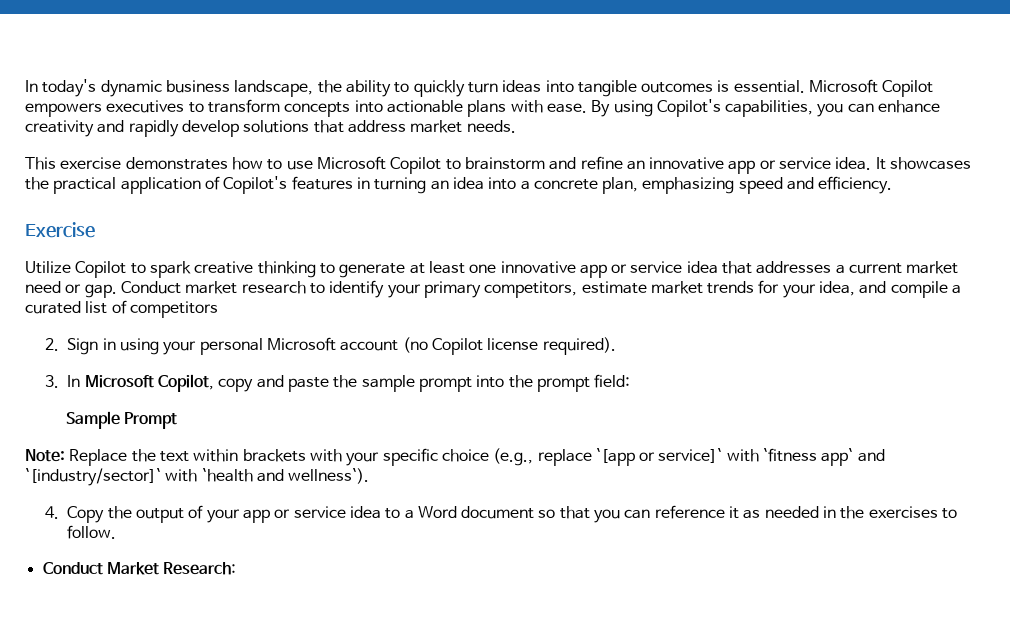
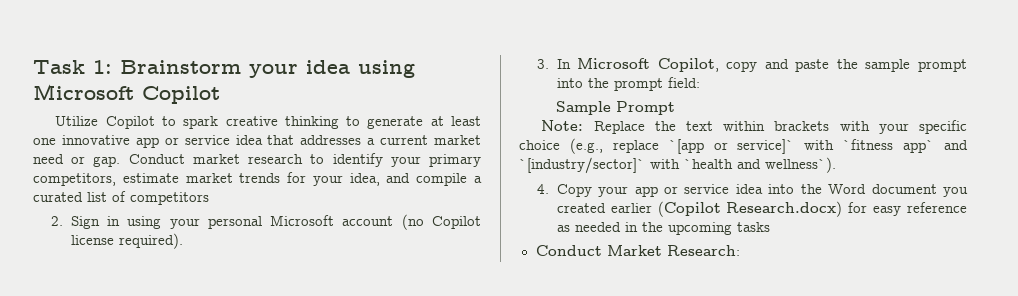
- In today's dynamic business landscape, the ability to quickly turn ideas into tangible outcomes is essential. Microsoft Copilot empowers executives to transform concepts into actionable plans with ease. By using Copilot's capabilities, you can enhance creativity and rapidly develop solutions that address market needs.
- This exercise demonstrates how to use Microsoft Copilot to brainstorm and refine an innovative app or service idea. It showcases the practical application of Copilot's features in turning an idea into a concrete plan, emphasizing speed and efficiency.
- Exercise
+ Task 1: Brainstorm your idea using Microsoft Copilot
- 4. Copy the output of your app or service idea to a Word document so that you can reference it as needed in the exercises to follow.
+ 4. Copy your app or service idea into the Word document you created earlier (Copilot Research.docx) for easy reference as needed in the upcoming tasks

